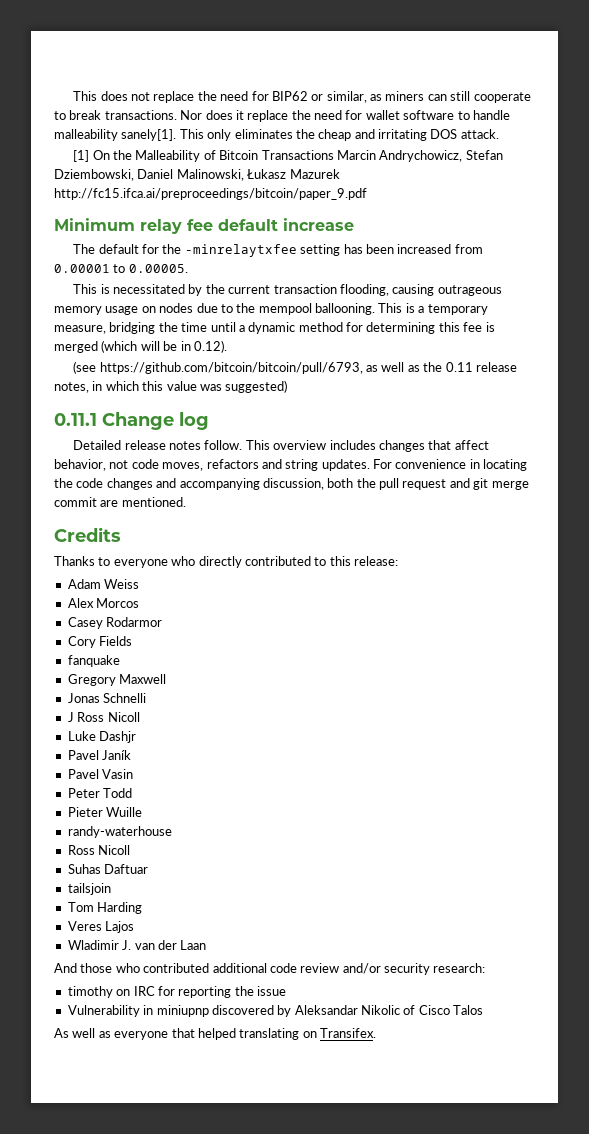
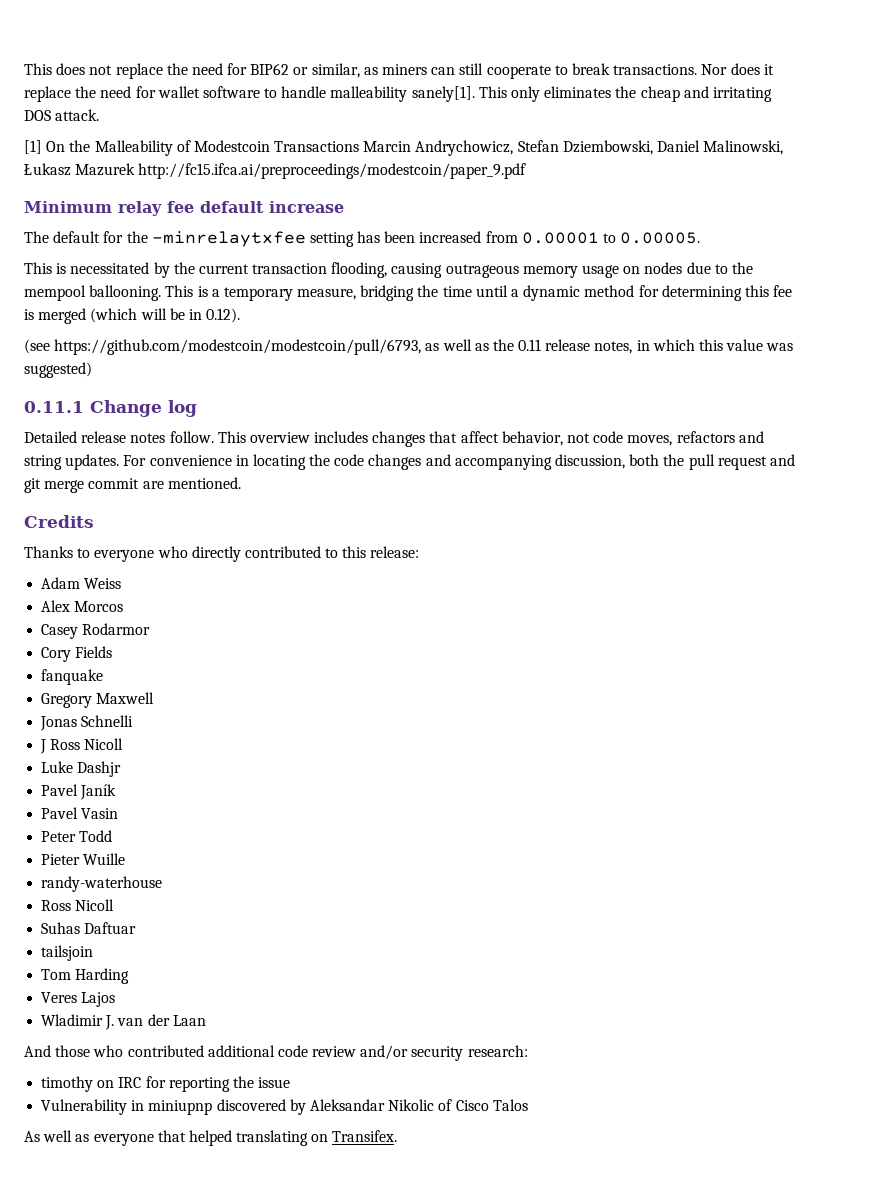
- [1] On the Malleability of Bitcoin Transactions Marcin Andrychowicz, Stefan Dziembowski, Daniel Malinowski, Łukasz Mazurek http://fc15.ifca.ai/preproceedings/bitcoin/paper_9.pdf
+ [1] On the Malleability of Modestcoin Transactions Marcin Andrychowicz, Stefan Dziembowski, Daniel Malinowski, Łukasz Mazurek http://fc15.ifca.ai/preproceedings/modestcoin/paper_9.pdf
- (see https://github.com/bitcoin/bitcoin/pull/6793, as well as the 0.11 release notes, in which this value was suggested)
+ (see https://github.com/modestcoin/modestcoin/pull/6793, as well as the 0.11 release notes, in which this value was suggested)

